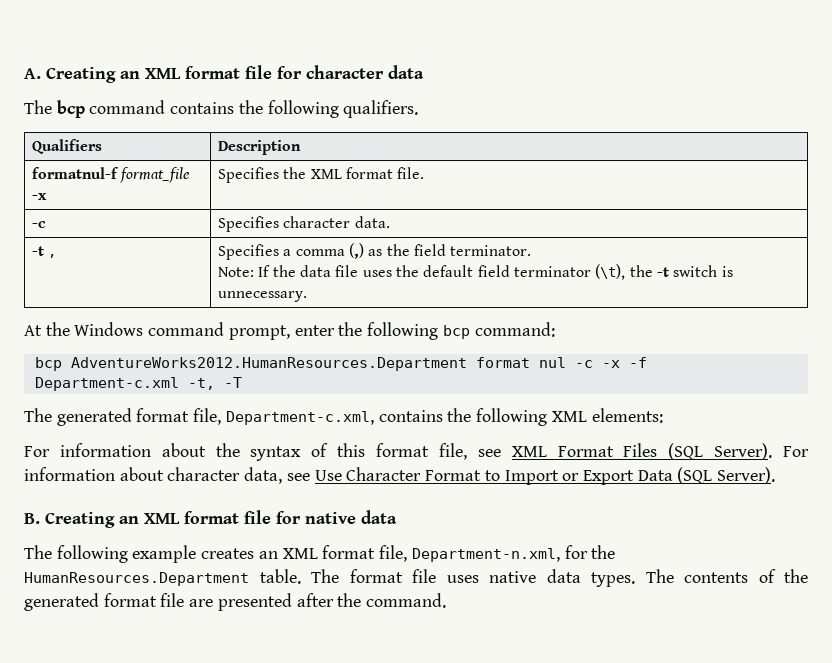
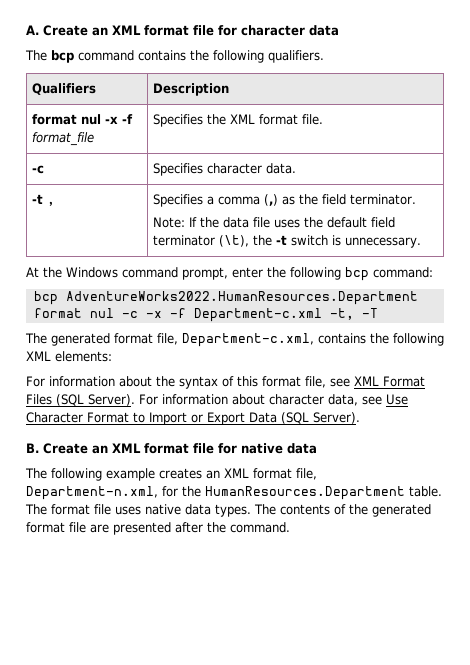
- A. Creating an XML format file for character data
+ A. Create an XML format file for character data
- formatnul-f format_file -x | Specifies the XML format file.
+ format nul -x -f format_file | Specifies the XML format file.
- bcp AdventureWorks2012.HumanResources.Department format nul -c -x -f Department-c.xml -t, -T
+ bcp AdventureWorks2022.HumanResources.Department format nul -c -x -f Department-c.xml -t, -T
- B. Creating an XML format file for native data
+ B. Create an XML format file for native data

